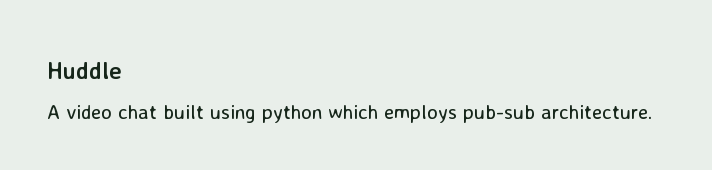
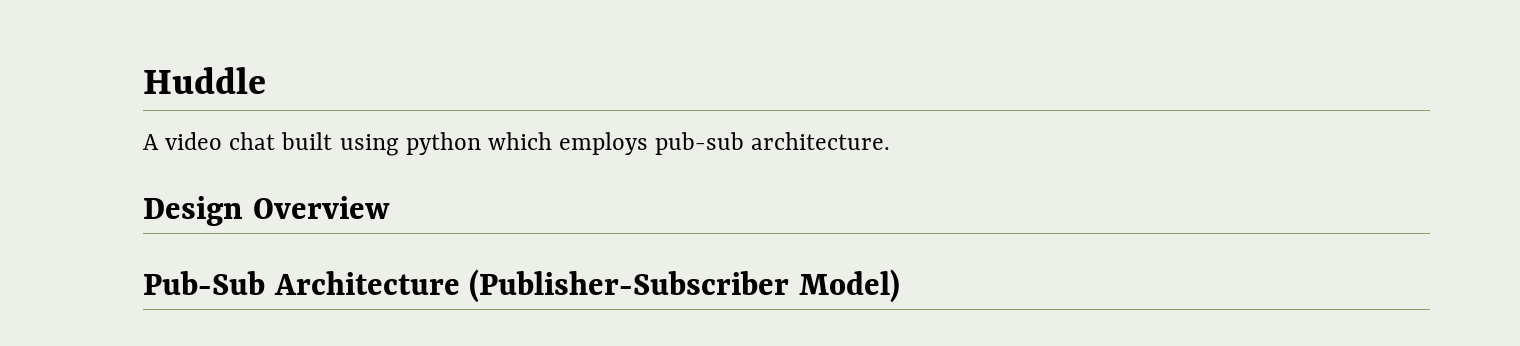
+ Design Overview
+ Pub-Sub Architecture (Publisher-Subscriber Model)

